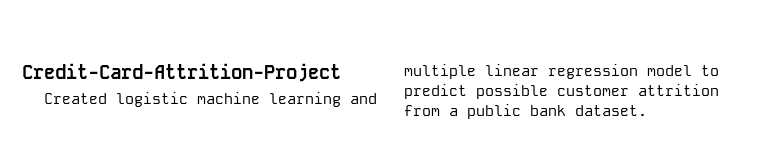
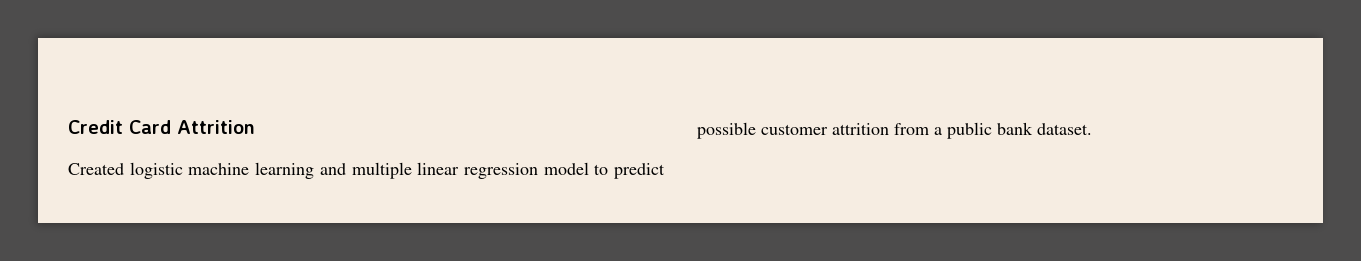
- Credit-Card-Attrition-Project
+ Credit Card Attrition

